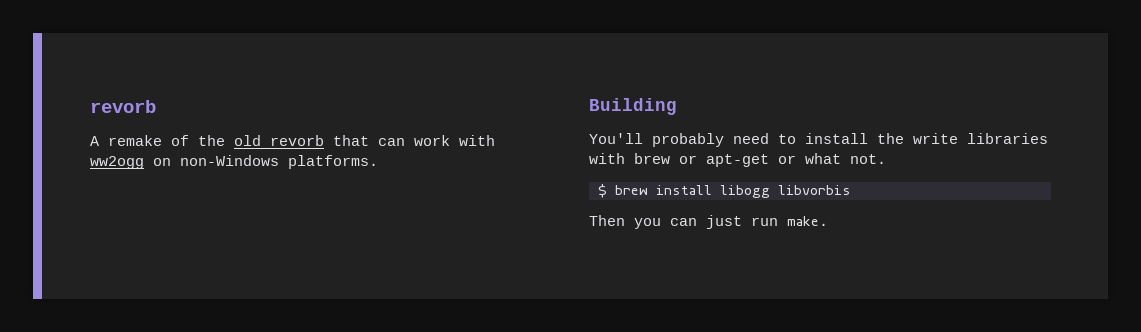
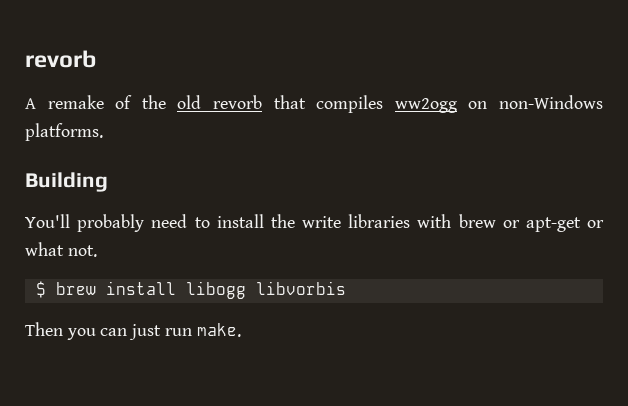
- A remake of the old revorb that can work with ww2ogg on non-Windows platforms.
+ A remake of the old revorb that compiles ww2ogg on non-Windows platforms.

